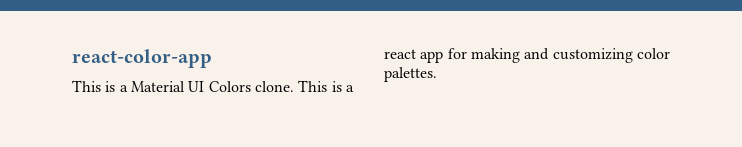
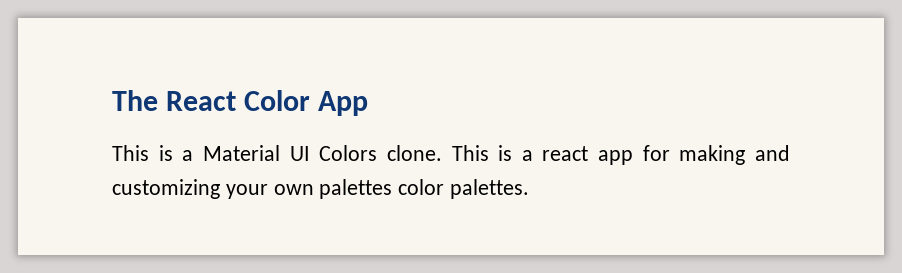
- react-color-app
+ The React Color App
- This is a react app for making and customizing color palettes.
+ This is a react app for making and customizing your own palettes color palettes.

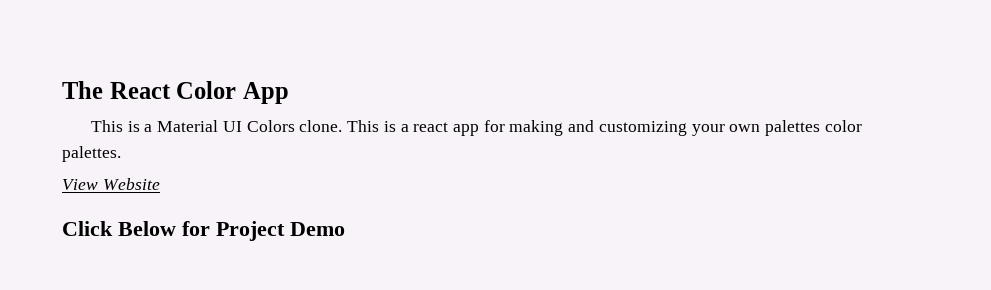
+ View Website
+ Click Below for Project Demo

